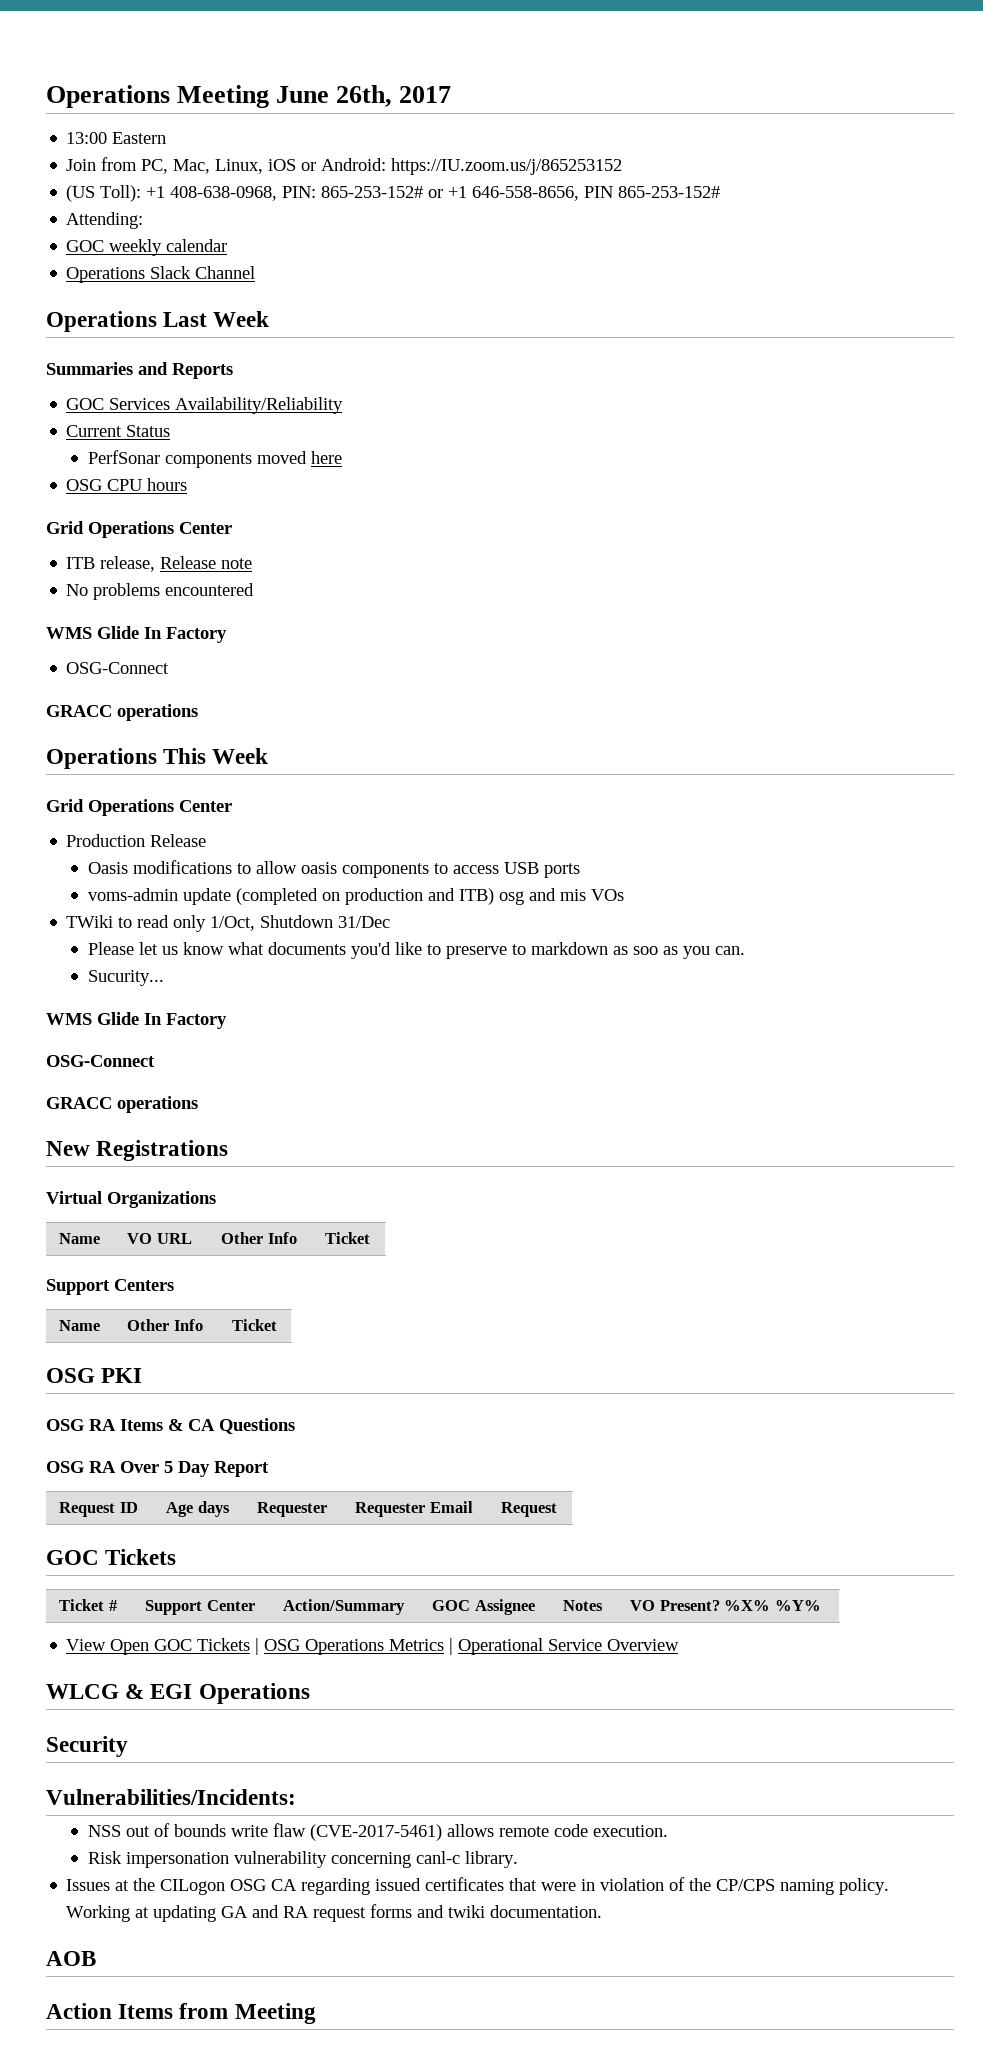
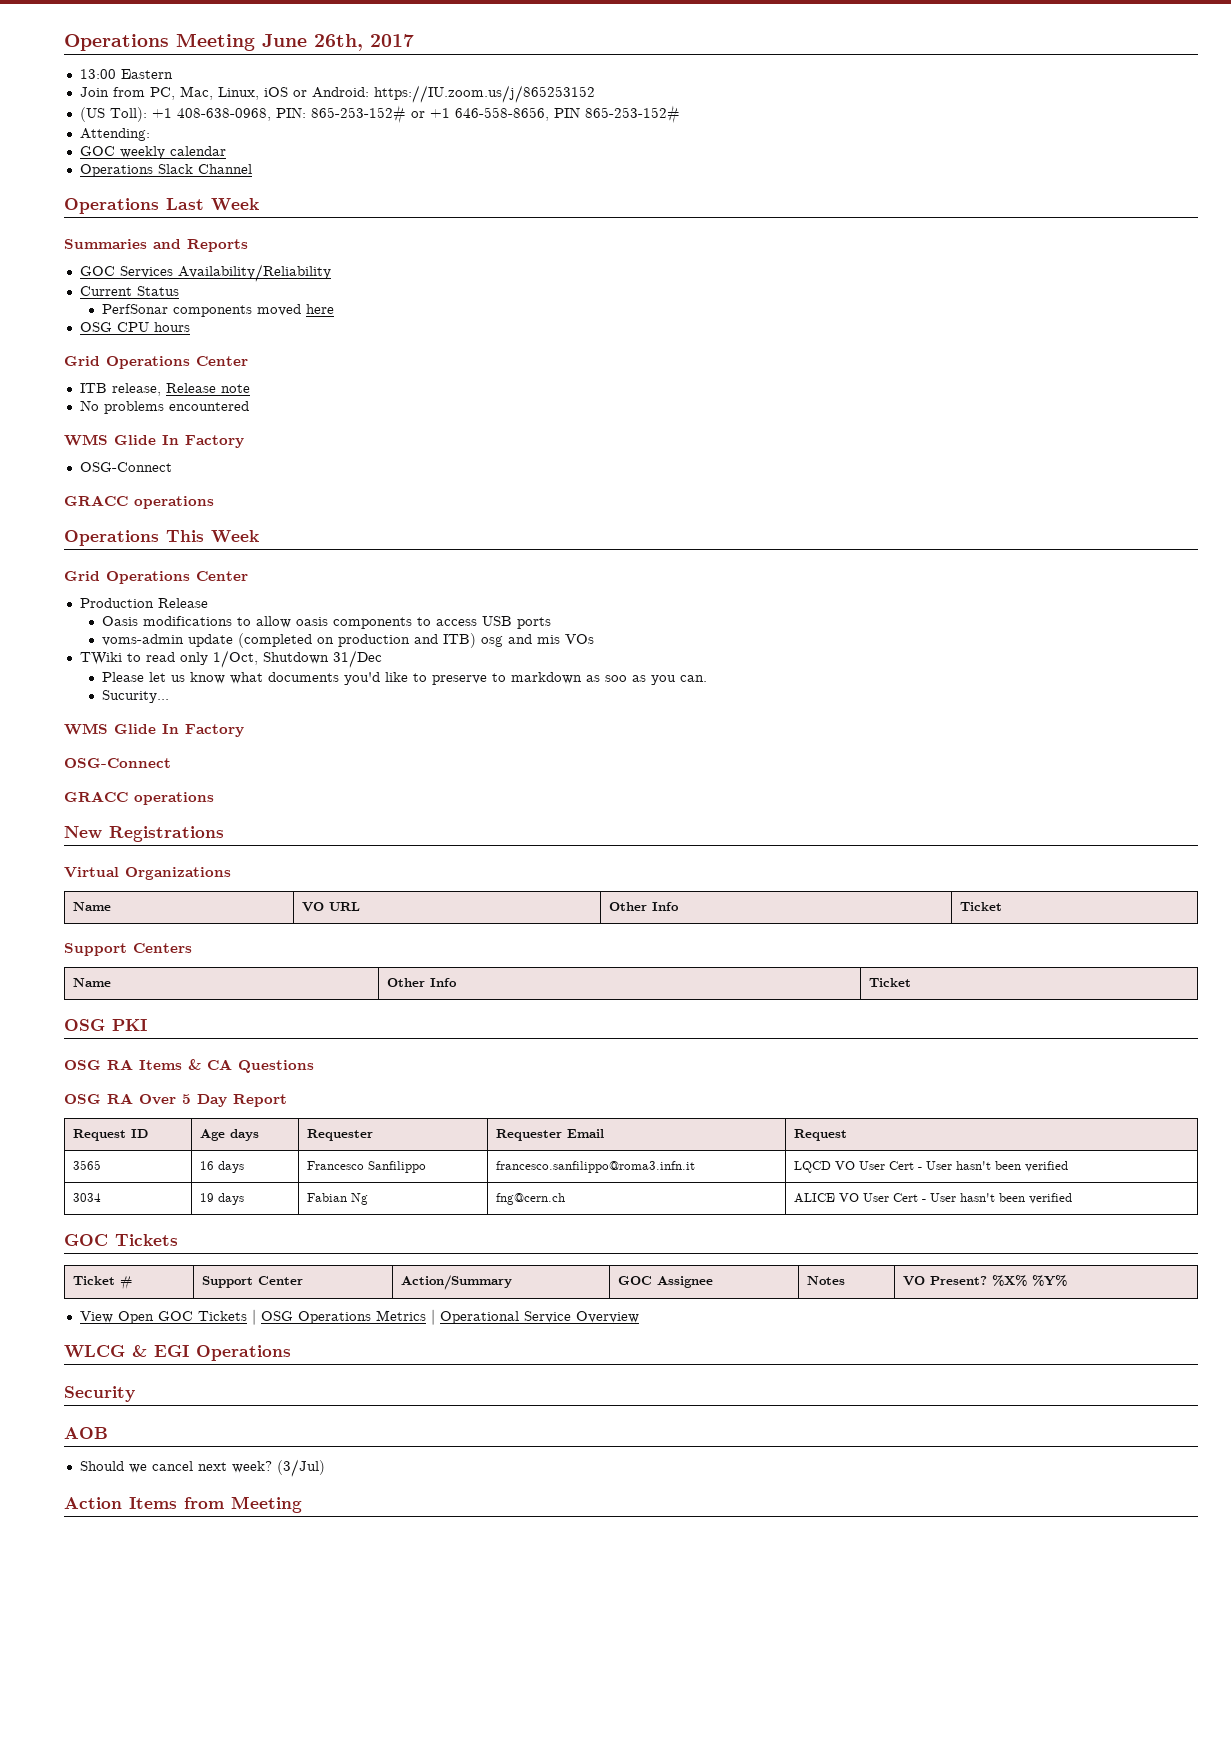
+ 3565 | 16 days | Francesco Sanfilippo | francesco.sanfilippo@roma3.infn.it | LQCD VO User Cert - User hasn't been verified
+ 3034 | 19 days | Fabian Ng | fng@cern.ch | ALICE VO User Cert - User hasn't been verified
- Vulnerabilities/Incidents:
- NSS out of bounds write flaw (CVE-2017-5461) allows remote code execution.
- Risk impersonation vulnerability concerning canl-c library.
- Issues at the CILogon OSG CA regarding issued certificates that were in violation of the CP/CPS naming policy. Working at updating GA and RA request forms and twiki documentation.
  AOB
+ Should we cancel next week? (3/Jul)

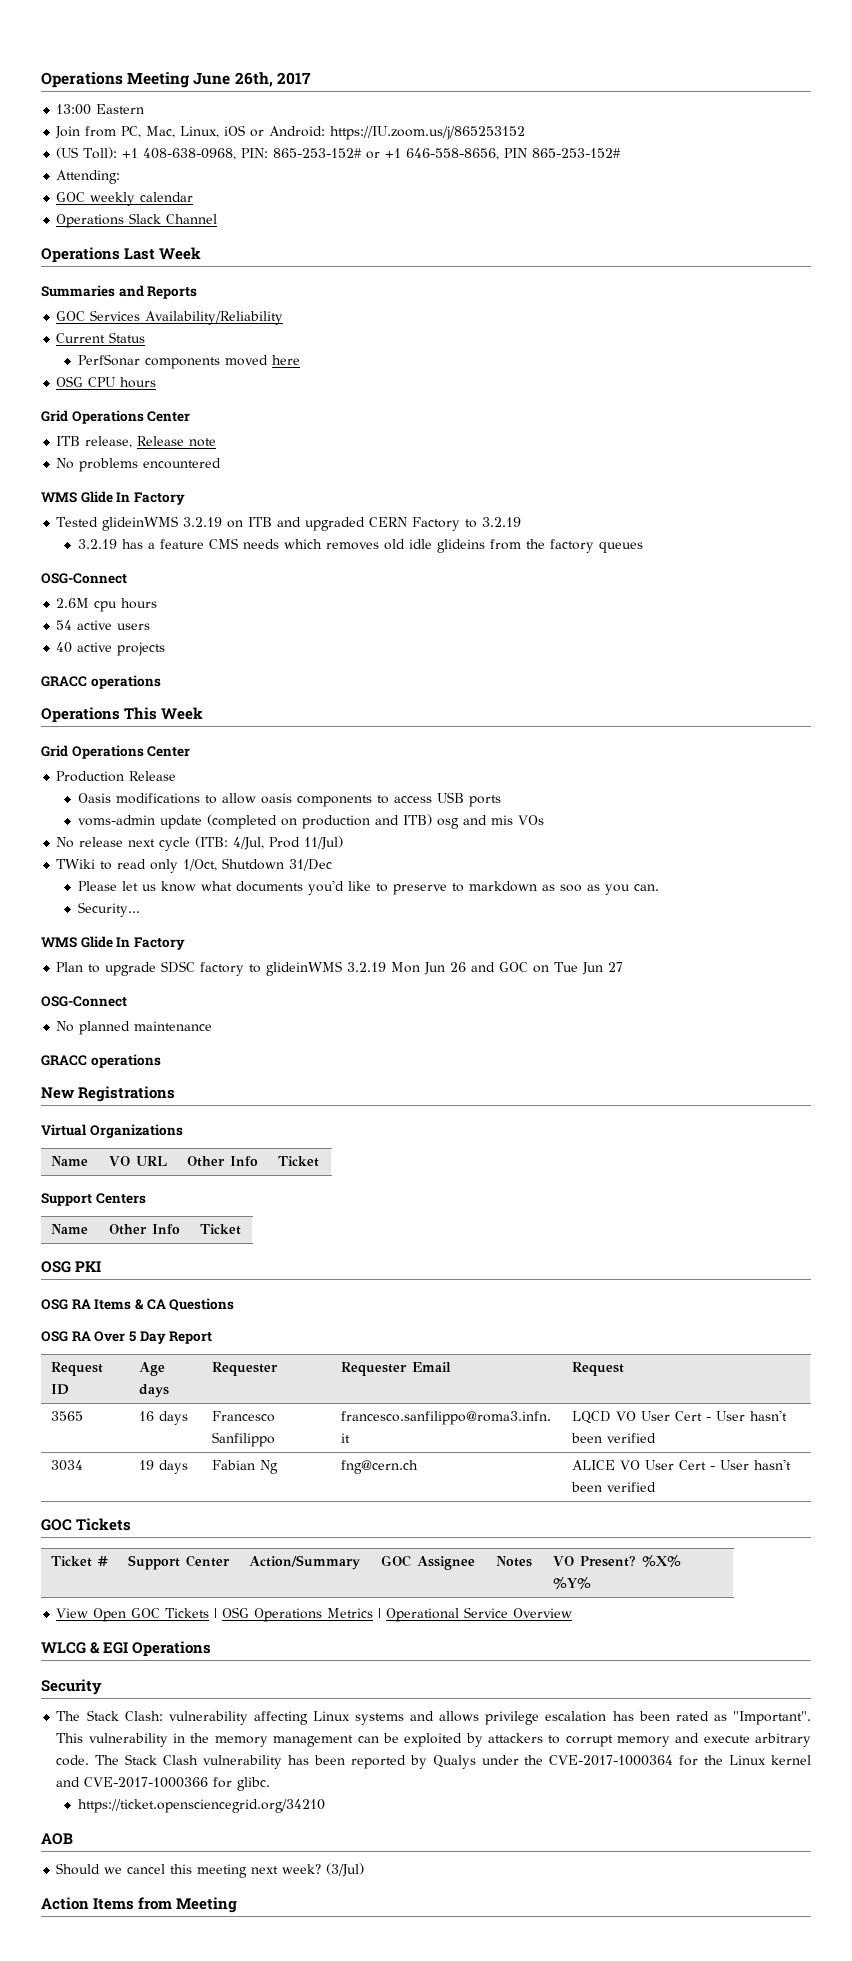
  No problems encountered
  WMS Glide In Factory
+ Tested glideinWMS 3.2.19 on ITB and upgraded CERN Factory to 3.2.19
+ 3.2.19 has a feature CMS needs which removes old idle glideins from the factory queues
  OSG-Connect
+ 2.6M cpu hours
+ 54 active users
+ 40 active projects
+ No release next cycle (ITB: 4/Jul, Prod 11/Jul)
- Sucurity...
+ Security...
  WMS Glide In Factory
+ Plan to upgrade SDSC factory to glideinWMS 3.2.19 Mon Jun 26 and GOC on Tue Jun 27
  OSG-Connect
+ No planned maintenance
+ The Stack Clash: vulnerability affecting Linux systems and allows privilege escalation has been rated as "Important". This vulnerability in the memory management can be exploited by attackers to corrupt memory and execute arbitrary code. The Stack Clash vulnerability has been reported by Qualys under the CVE-2017-1000364 for the Linux kernel and CVE-2017-1000366 for glibc.
+ https://ticket.opensciencegrid.org/34210
- Should we cancel next week?
+ Should we cancel this meeting next week?

